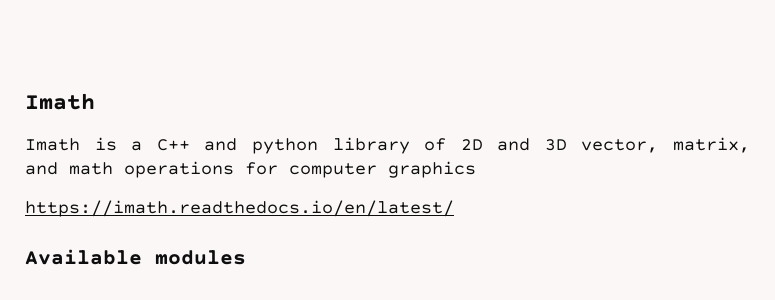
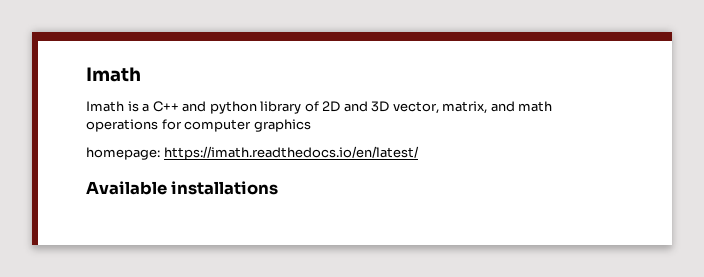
- https://imath.readthedocs.io/en/latest/
+ homepage: https://imath.readthedocs.io/en/latest/
- Available modules
+ Available installations

